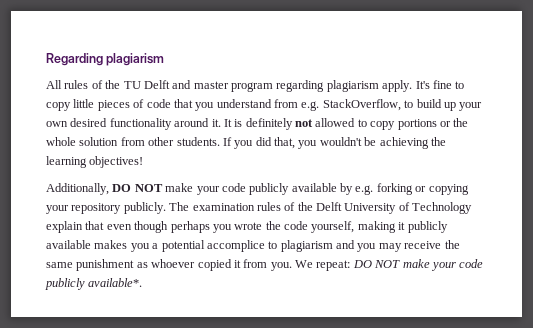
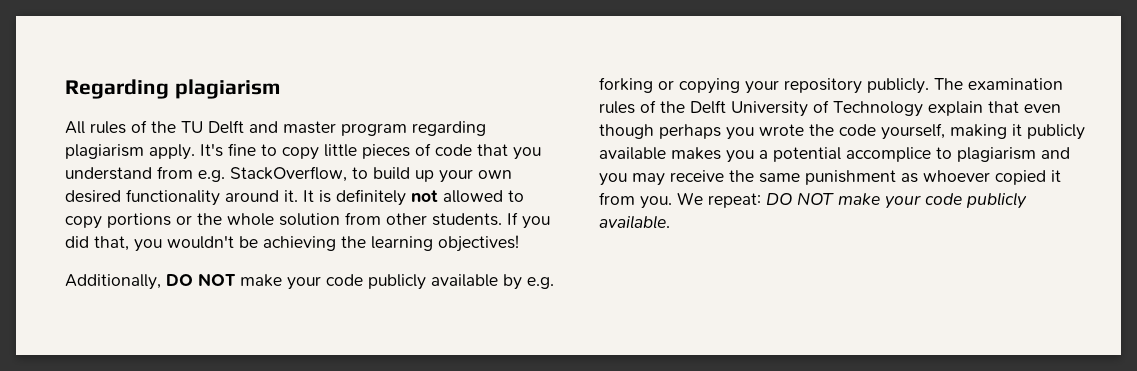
- We repeat: DO NOT make your code publicly available*.
+ We repeat: DO NOT make your code publicly available.

